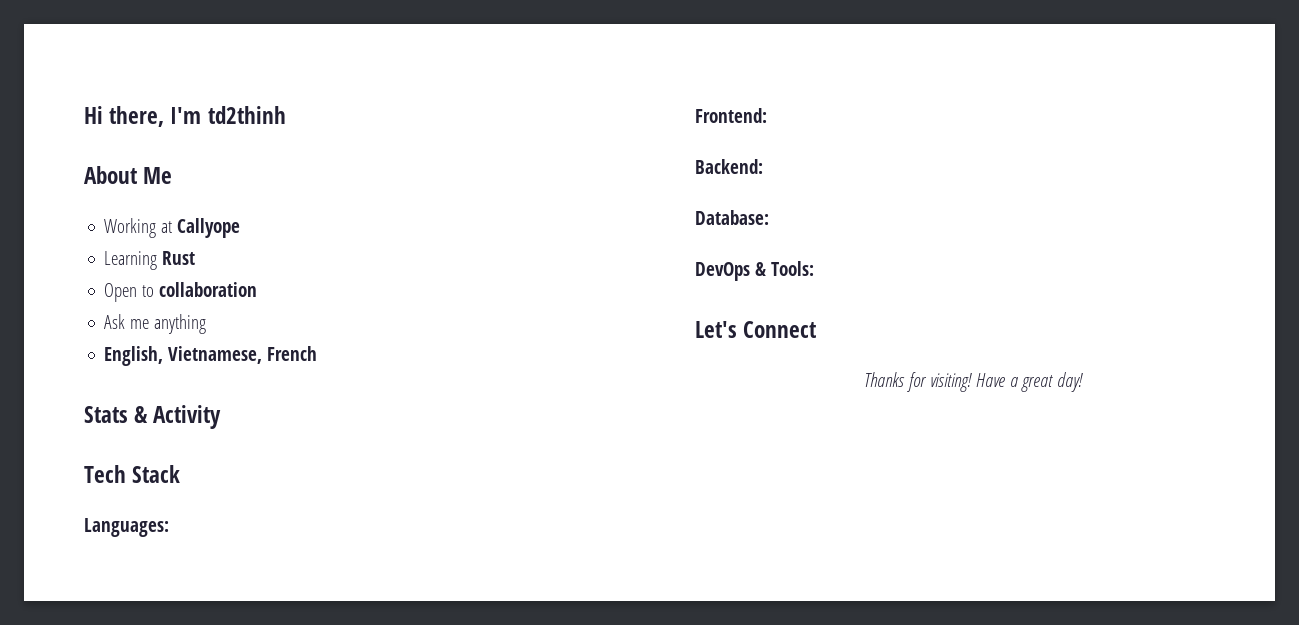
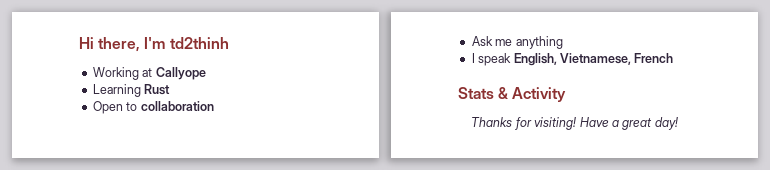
- About Me
- English, Vietnamese, French
+ I speak English, Vietnamese, French
- Tech Stack
- Languages:
- Frontend:
- Backend:
- Database:
- DevOps & Tools:
- Let's Connect

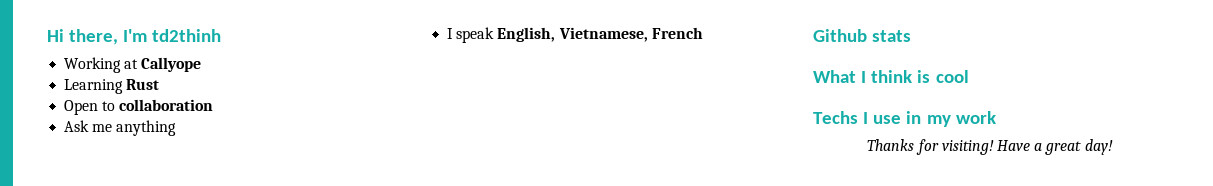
- Stats & Activity
+ Github stats
+ What I think is cool
+ Techs I use in my work

